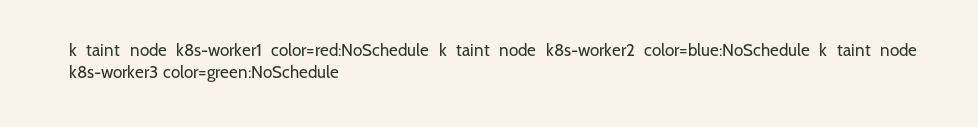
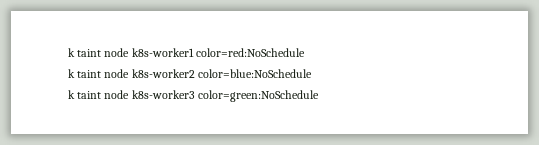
- k taint node k8s-worker1 color=red:NoSchedule k taint node k8s-worker2 color=blue:NoSchedule k taint node k8s-worker3 color=green:NoSchedule
+ k taint node k8s-worker1 color=red:NoSchedule
+ k taint node k8s-worker2 color=blue:NoSchedule
+ k taint node k8s-worker3 color=green:NoSchedule

